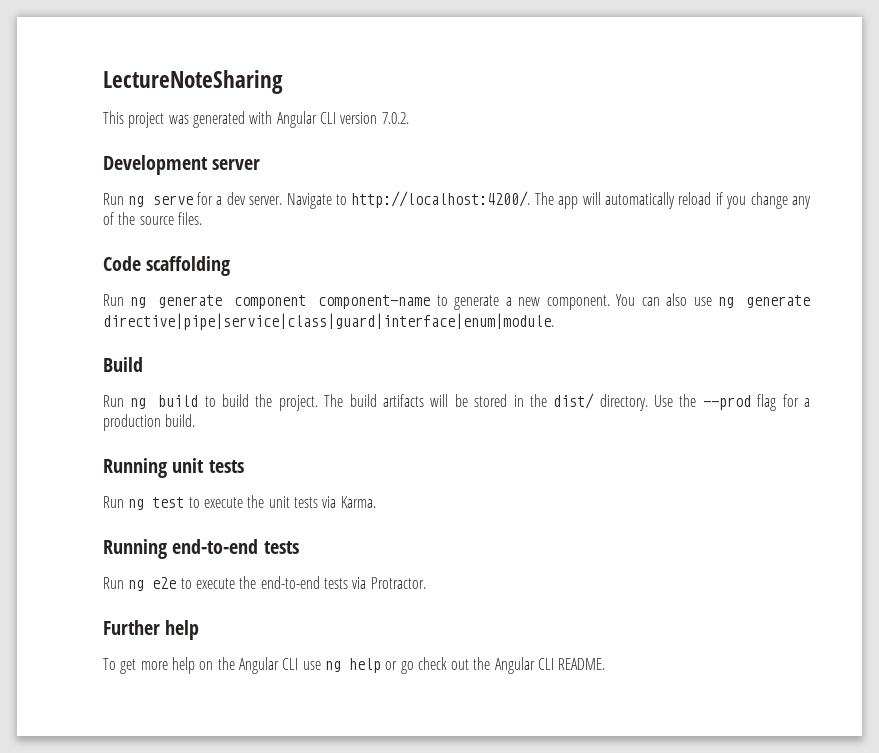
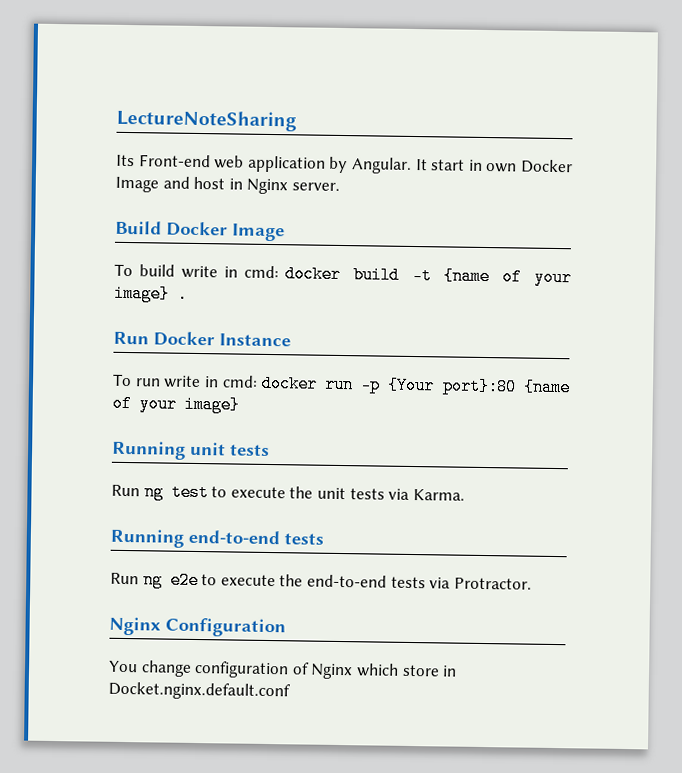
- This project was generated with Angular CLI version 7.0.2.
- Development server
- Run ng serve for a dev server. Navigate to http://localhost:4200/. The app will automatically reload if you change any of the source files.
- Code scaffolding
- Run ng generate component component-name to generate a new component. You can also use ng generate directive|pipe|service|class|guard|interface|enum|module.
- Build
- Run ng build to build the project. The build artifacts will be stored in the dist/ directory. Use the --prod flag for a production build.
+ Its Front-end web application by Angular. It start in own Docker Image and host in Nginx server.
+ Build Docker Image
+ To build write in cmd: docker build -t {name of your image} .
+ Run Docker Instance
+ To run write in cmd: docker run -p {Your port}:80 {name of your image}
- Further help
- To get more help on the Angular CLI use ng help or go check out the Angular CLI README.
+ Nginx Configuration
+ You change configuration of Nginx which store in Docket.nginx.default.conf

